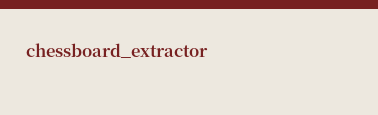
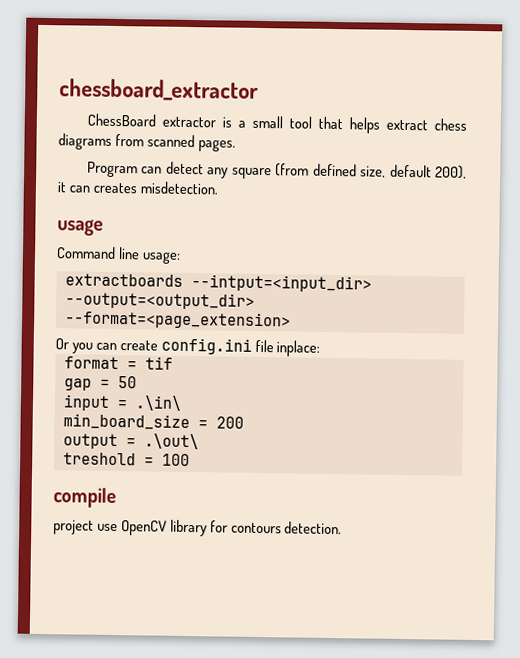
+ ChessBoard extractor is a small tool that helps extract chess diagrams from scanned pages.
+ Program can detect any square (from defined size, default 200), it can creates misdetection.
+ usage
+ Command line usage:
+ extractboards --intput=<input_dir> --output=<output_dir> --format=<page_extension>
+ Or you can create config.ini file inplace:
+ format = tif
+ gap = 50
+ input = .\in\
+ min_board_size = 200
+ output = .\out\
+ treshold = 100
+ compile
+ project use OpenCV library for contours detection.

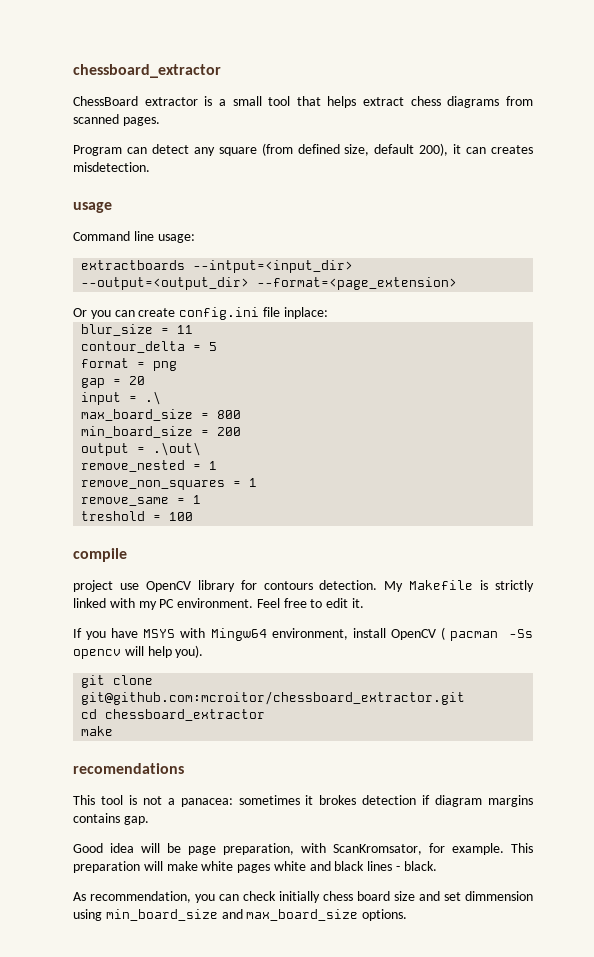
+ blur_size = 11
+ contour_delta = 5
- format = tif
+ format = png
- gap = 50
+ gap = 20
- input = .\in\
+ input = .\
+ max_board_size = 800
+ remove_nested = 1
+ remove_non_squares = 1
+ remove_same = 1
+ My Makefile is strictly linked with my PC environment. Feel free to edit it.
+ If you have MSYS with Mingw64 environment, install OpenCV ( pacman -Ss opencv will help you).
+ git clone git@github.com:mcroitor/chessboard_extractor.git
+ cd chessboard_extractor
+ make
+ recomendations
+ This tool is not a panacea: sometimes it brokes detection if diagram margins contains gap.
+ Good idea will be page preparation, with ScanKromsator, for example. This preparation will make white pages white and black lines - black.
+ As recommendation, you can check initially chess board size and set dimmension using min_board_size and max_board_size options.

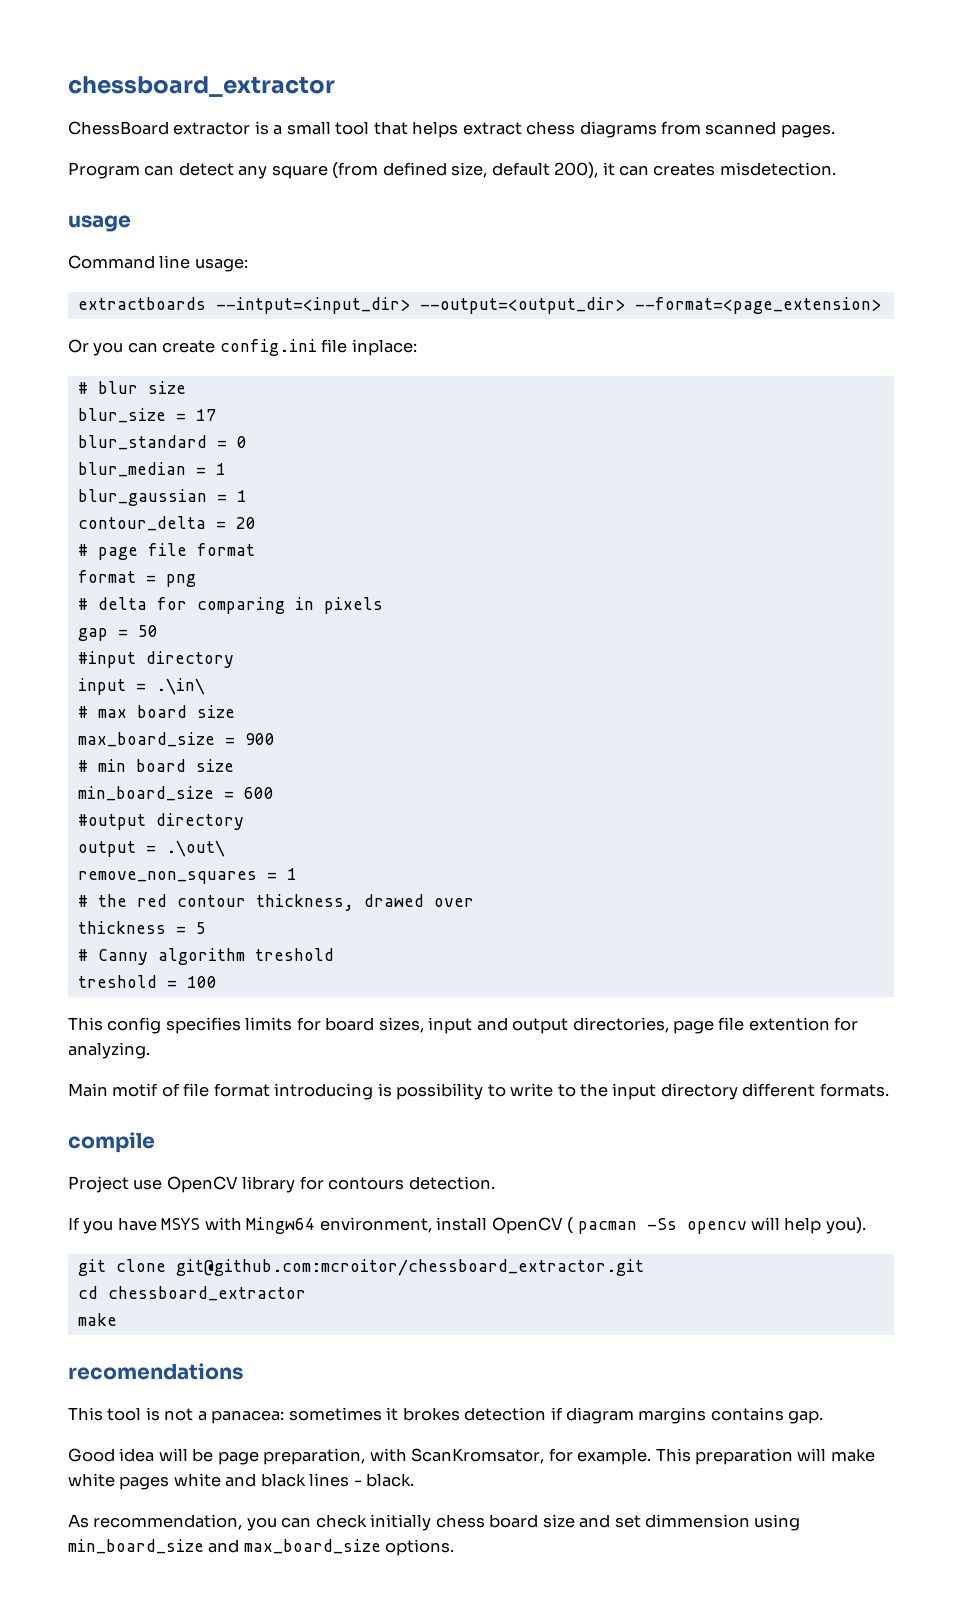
+ # blur size
- blur_size = 11
- contour_delta = 5
+ blur_size = 17
+ blur_standard = 0
+ blur_median = 1
+ blur_gaussian = 1
+ contour_delta = 20
+ # page file format
  format = png
+ # delta for comparing in pixels
- gap = 20
+ gap = 50
+ #input directory
- input = .\
- max_board_size = 800
+ input = .\in\
+ # max board size
+ max_board_size = 900
+ # min board size
- min_board_size = 200
+ min_board_size = 600
+ #output directory
- remove_nested = 1
- remove_same = 1
+ # the red contour thickness, drawed over
+ thickness = 5
+ # Canny algorithm treshold
  treshold = 100
+ This config specifies limits for board sizes, input and output directories, page file extention for analyzing.
+ Main motif of file format introducing is possibility to write to the input directory different formats.
- project use OpenCV library for contours detection. My Makefile is strictly linked with my PC environment. Feel free to edit it.
+ Project use OpenCV library for contours detection.

